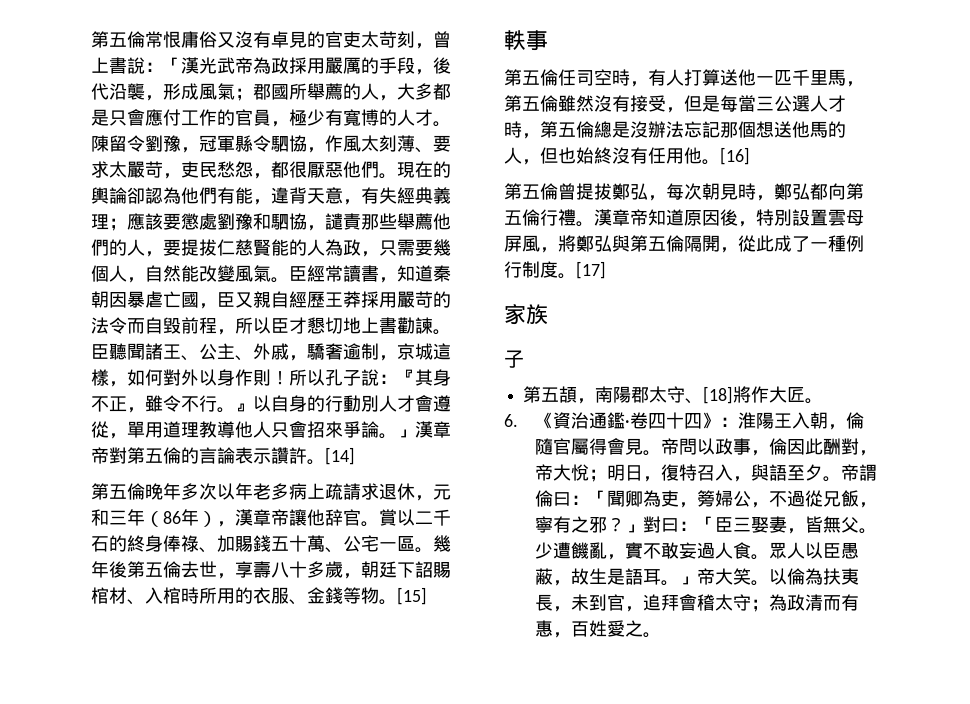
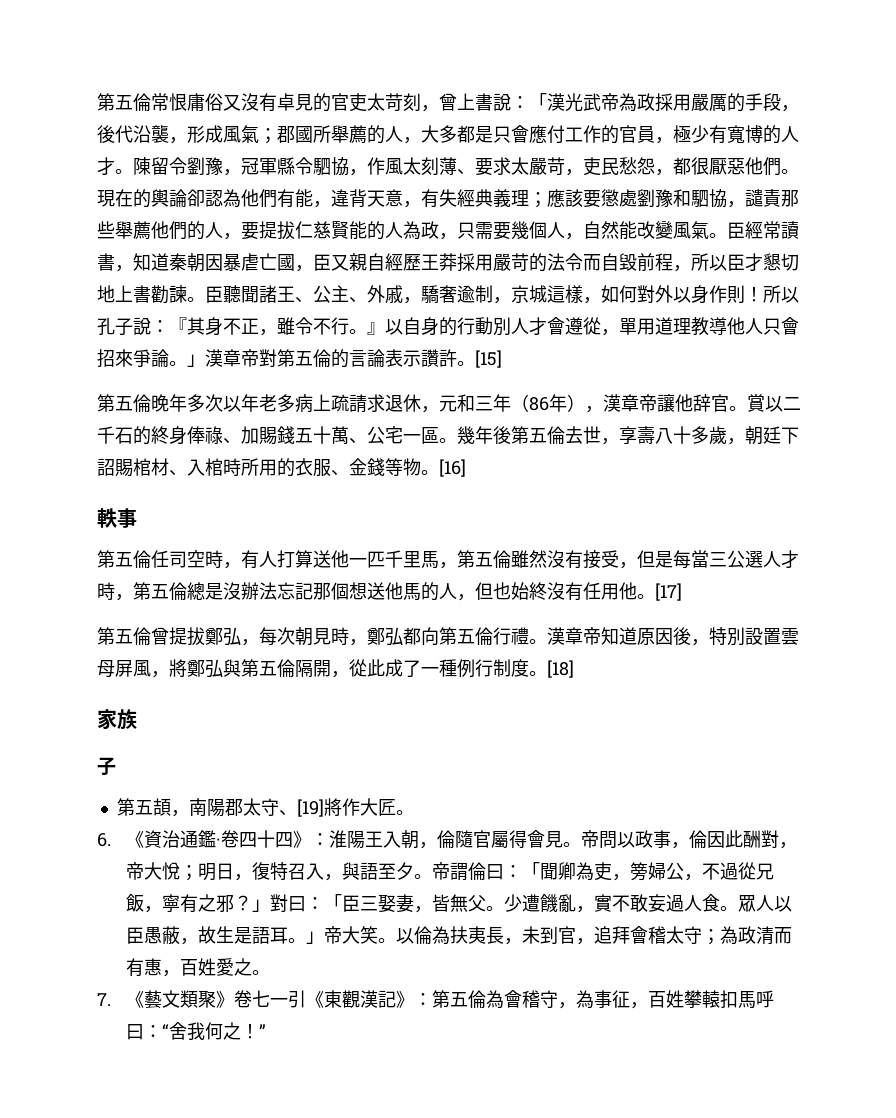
- [14]
+ [15]
- [15]
+ [16]
- [16]
+ [17]
- [17]
+ [18]
- 第五頡，南陽郡太守、[18]將作大匠。
+ 第五頡，南陽郡太守、[19]將作大匠。
+ 7.《藝文類聚》卷七一引《東觀漢記》：第五倫為會稽守，為事征，百姓攀轅扣馬呼曰：“舍我何之！”

